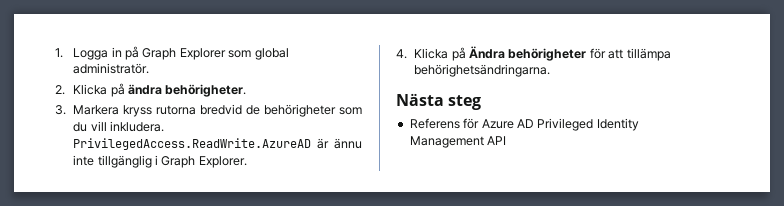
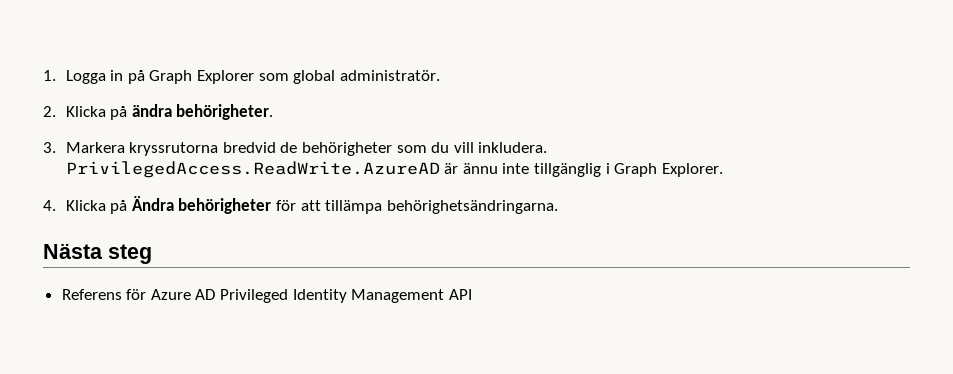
- 3. Markera kryss rutorna bredvid de behörigheter som du vill inkludera.
+ 3. Markera kryssrutorna bredvid de behörigheter som du vill inkludera.

